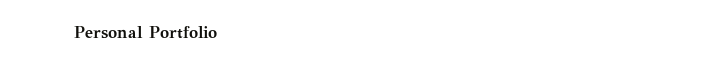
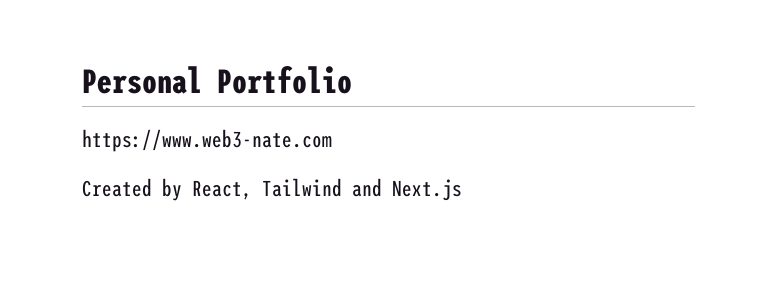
+ https://www.web3-nate.com
+ Created by React, Tailwind and Next.js

